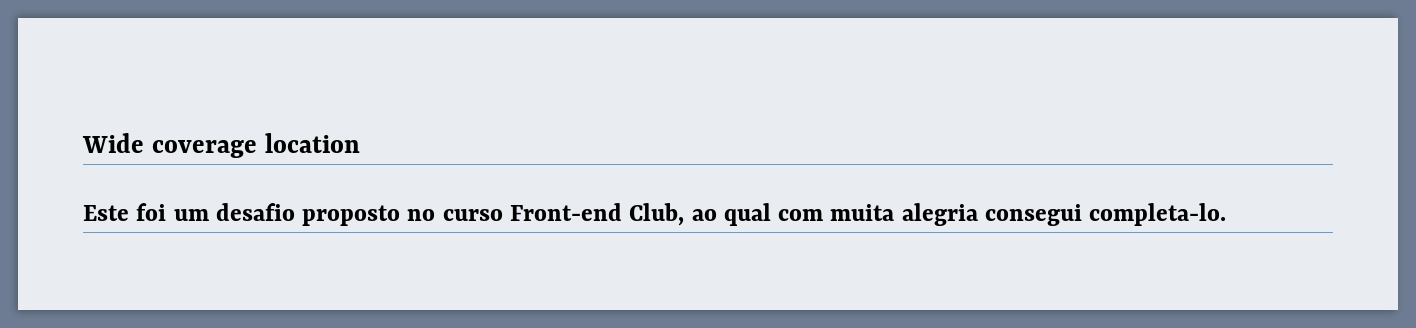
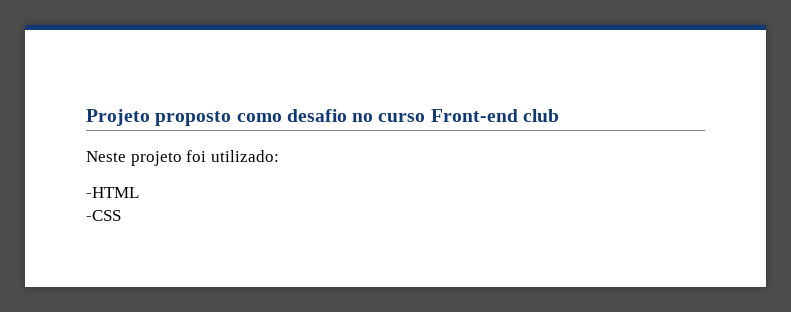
- Wide coverage location
- Este foi um desafio proposto no curso Front-end Club, ao qual com muita alegria consegui completa-lo.
+ Projeto proposto como desafio no curso Front-end club
+ Neste projeto foi utilizado:
+ -HTML
+ -CSS

